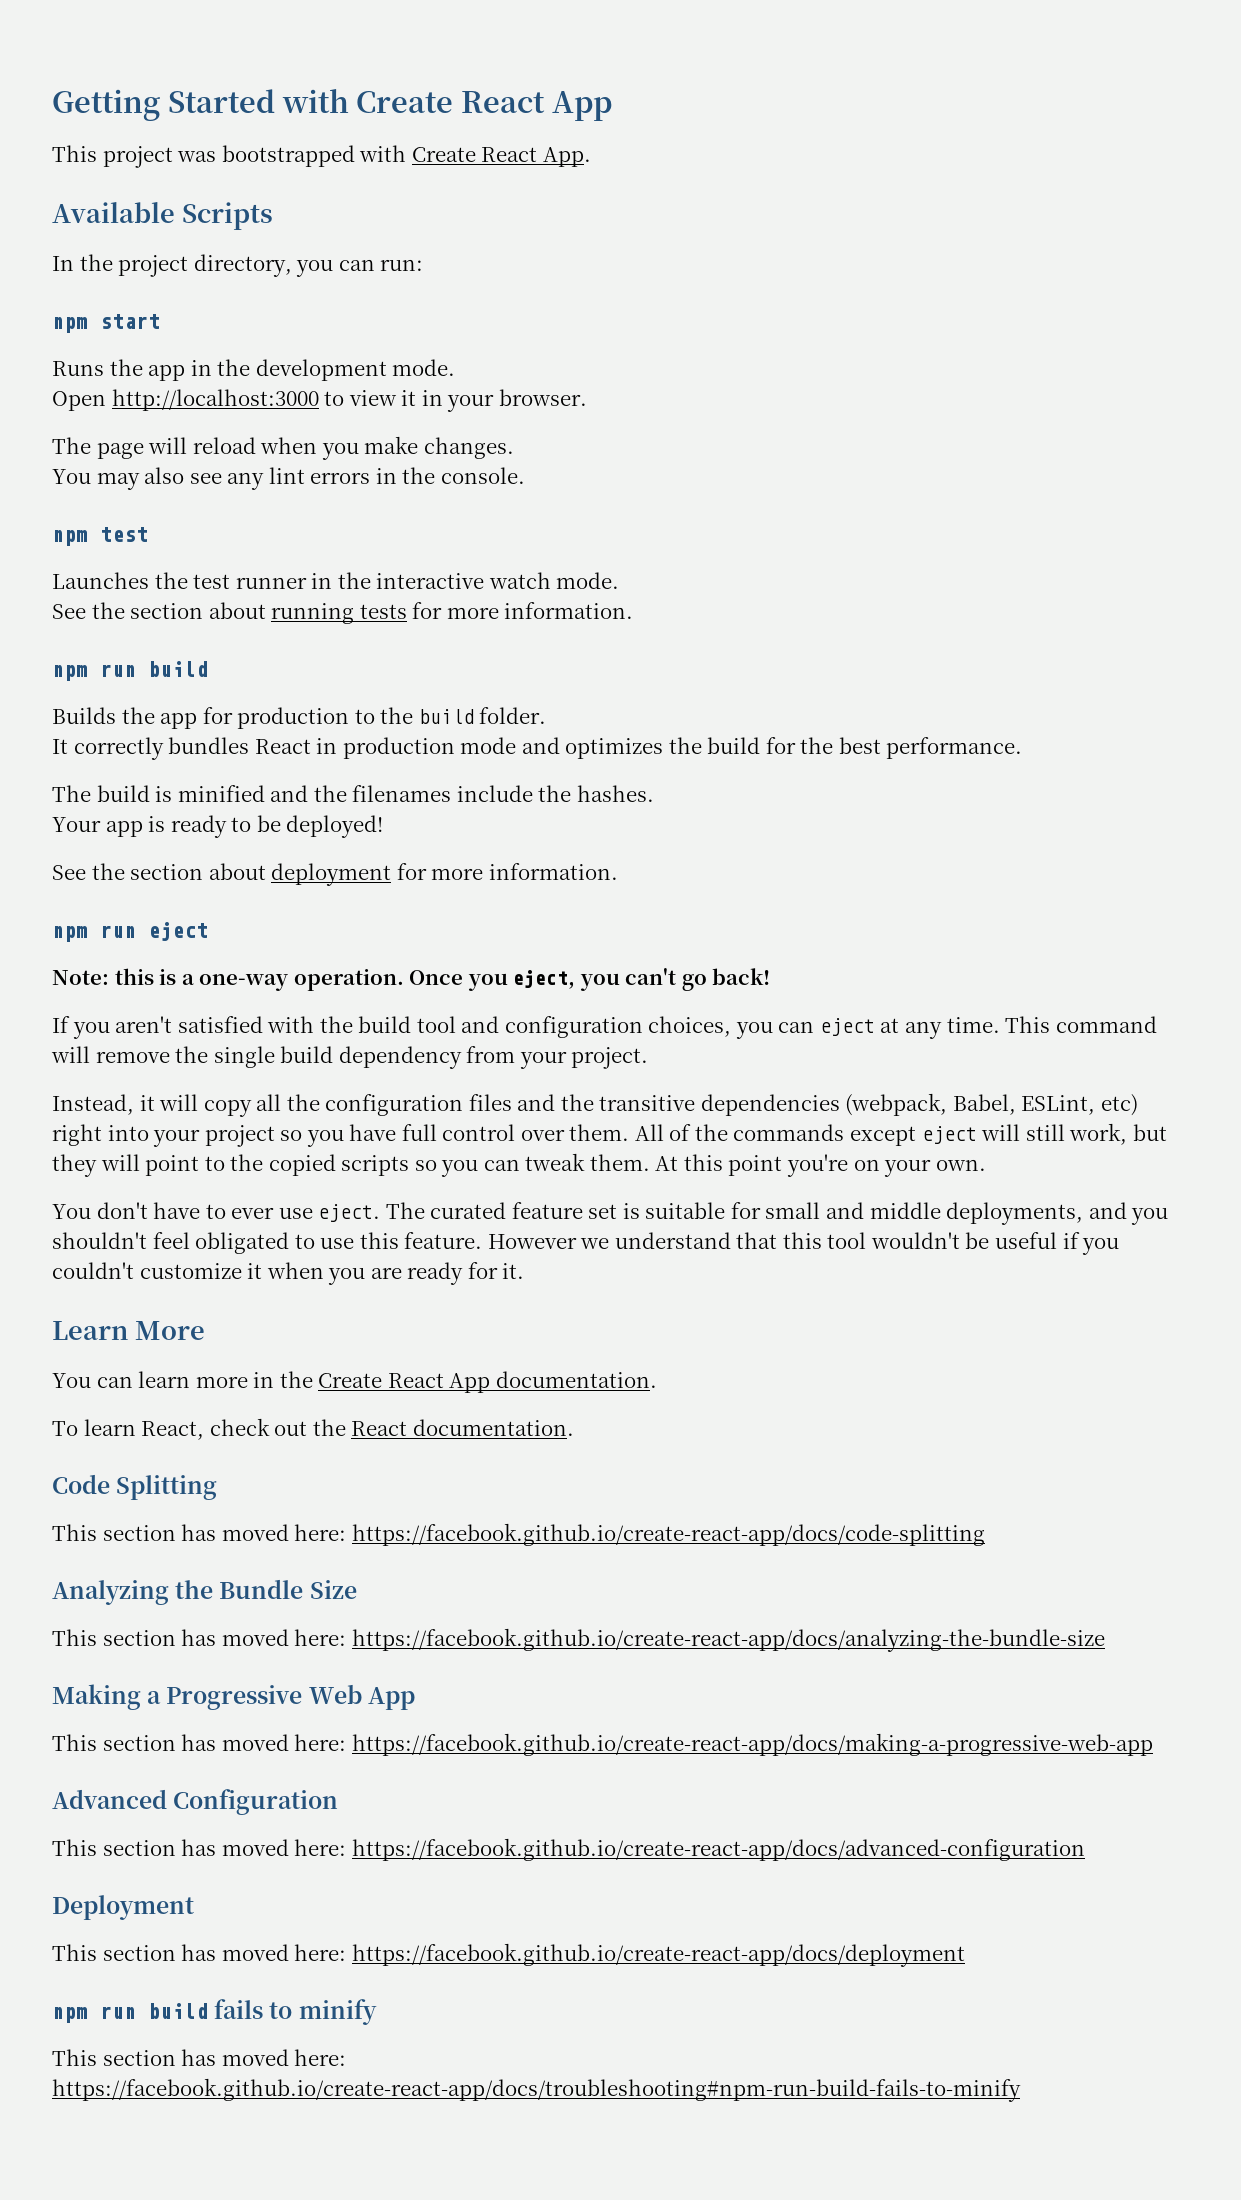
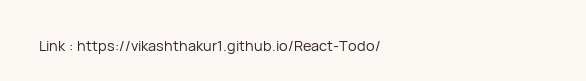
- Getting Started with Create React App
- This project was bootstrapped with Create React App.
- Available Scripts
- In the project directory, you can run:
- npm start
- Runs the app in the development mode.
- Open http://localhost:3000 to view it in your browser.
- The page will reload when you make changes.
- You may also see any lint errors in the console.
- npm test
- Launches the test runner in the interactive watch mode.
- See the section about running tests for more information.
- npm run build
- Builds the app for production to the build folder.
- It correctly bundles React in production mode and optimizes the build for the best performance.
- The build is minified and the filenames include the hashes.
- Your app is ready to be deployed!
- See the section about deployment for more information.
- npm run eject
- Note: this is a one-way operation. Once you eject, you can't go back!
- If you aren't satisfied with the build tool and configuration choices, you can eject at any time. This command will remove the single build dependency from your project.
- Instead, it will copy all the configuration files and the transitive dependencies (webpack, Babel, ESLint, etc) right into your project so you have full control over them. All of the commands except eject will still work, but they will point to the copied scripts so you can tweak them. At this point you're on your own.
- You don't have to ever use eject. The curated feature set is suitable for small and middle deployments, and you shouldn't feel obligated to use this feature. However we understand that this tool wouldn't be useful if you couldn't customize it when you are ready for it.
- Learn More
- You can learn more in the Create React App documentation.
- To learn React, check out the React documentation.
- Code Splitting
- This section has moved here: https://facebook.github.io/create-react-app/docs/code-splitting
- Analyzing the Bundle Size
- This section has moved here: https://facebook.github.io/create-react-app/docs/analyzing-the-bundle-size
- Making a Progressive Web App
- This section has moved here: https://facebook.github.io/create-react-app/docs/making-a-progressive-web-app
- Advanced Configuration
- This section has moved here: https://facebook.github.io/create-react-app/docs/advanced-configuration
- Deployment
- This section has moved here: https://facebook.github.io/create-react-app/docs/deployment
- npm run build fails to minify
- This section has moved here: https://facebook.github.io/create-react-app/docs/troubleshooting#npm-run-build-fails-to-minify
+ Link : https://vikashthakur1.github.io/React-Todo/

